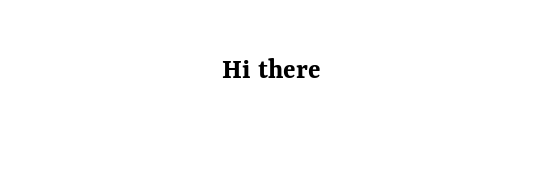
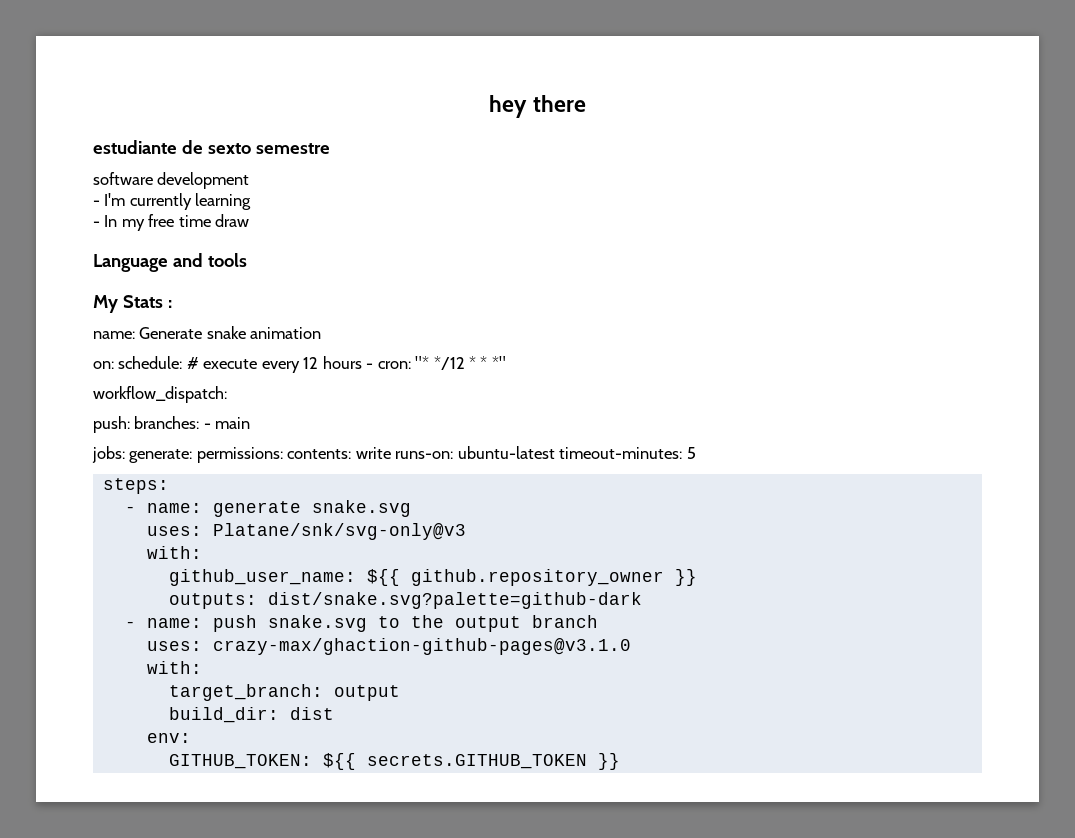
- Hi there
+ hey there
+ estudiante de sexto semestre
+ software development
+ - I'm currently learning
+ - In my free time draw
+ Language and tools
+ My Stats :
+ name: Generate snake animation
+ on: schedule: # execute every 12 hours - cron: "* */12 * * *"
+ workflow_dispatch:
+ push: branches: - main
+ jobs: generate: permissions: contents: write runs-on: ubuntu-latest timeout-minutes: 5
+ steps:
+ - name: generate snake.svg
+ uses: Platane/snk/svg-only@v3
+ with:
+ github_user_name: ${{ github.repository_owner }}
+ outputs: dist/snake.svg?palette=github-dark
+ - name: push snake.svg to the output branch
+ uses: crazy-max/ghaction-github-pages@v3.1.0
+ with:
+ target_branch: output
+ build_dir: dist
+ env:
+ GITHUB_TOKEN: ${{ secrets.GITHUB_TOKEN }}

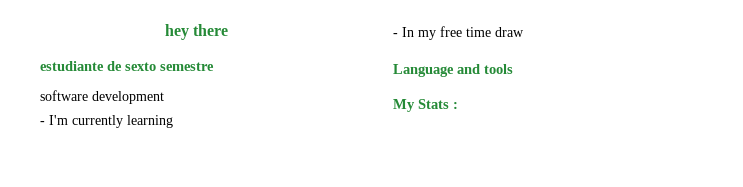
- name: Generate snake animation
- on: schedule: # execute every 12 hours - cron: "* */12 * * *"
- workflow_dispatch:
- push: branches: - main
- jobs: generate: permissions: contents: write runs-on: ubuntu-latest timeout-minutes: 5
- steps:
- - name: generate snake.svg
- uses: Platane/snk/svg-only@v3
- with:
- github_user_name: ${{ github.repository_owner }}
- outputs: dist/snake.svg?palette=github-dark
- - name: push snake.svg to the output branch
- uses: crazy-max/ghaction-github-pages@v3.1.0
- with:
- target_branch: output
- build_dir: dist
- env:
- GITHUB_TOKEN: ${{ secrets.GITHUB_TOKEN }}

